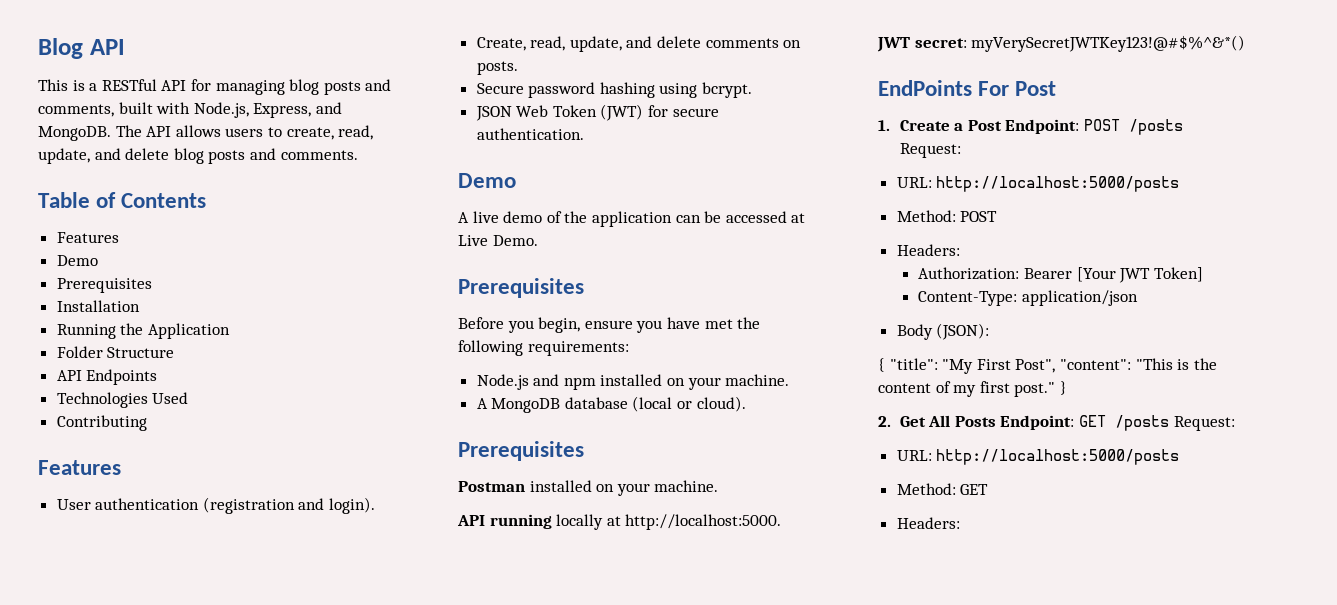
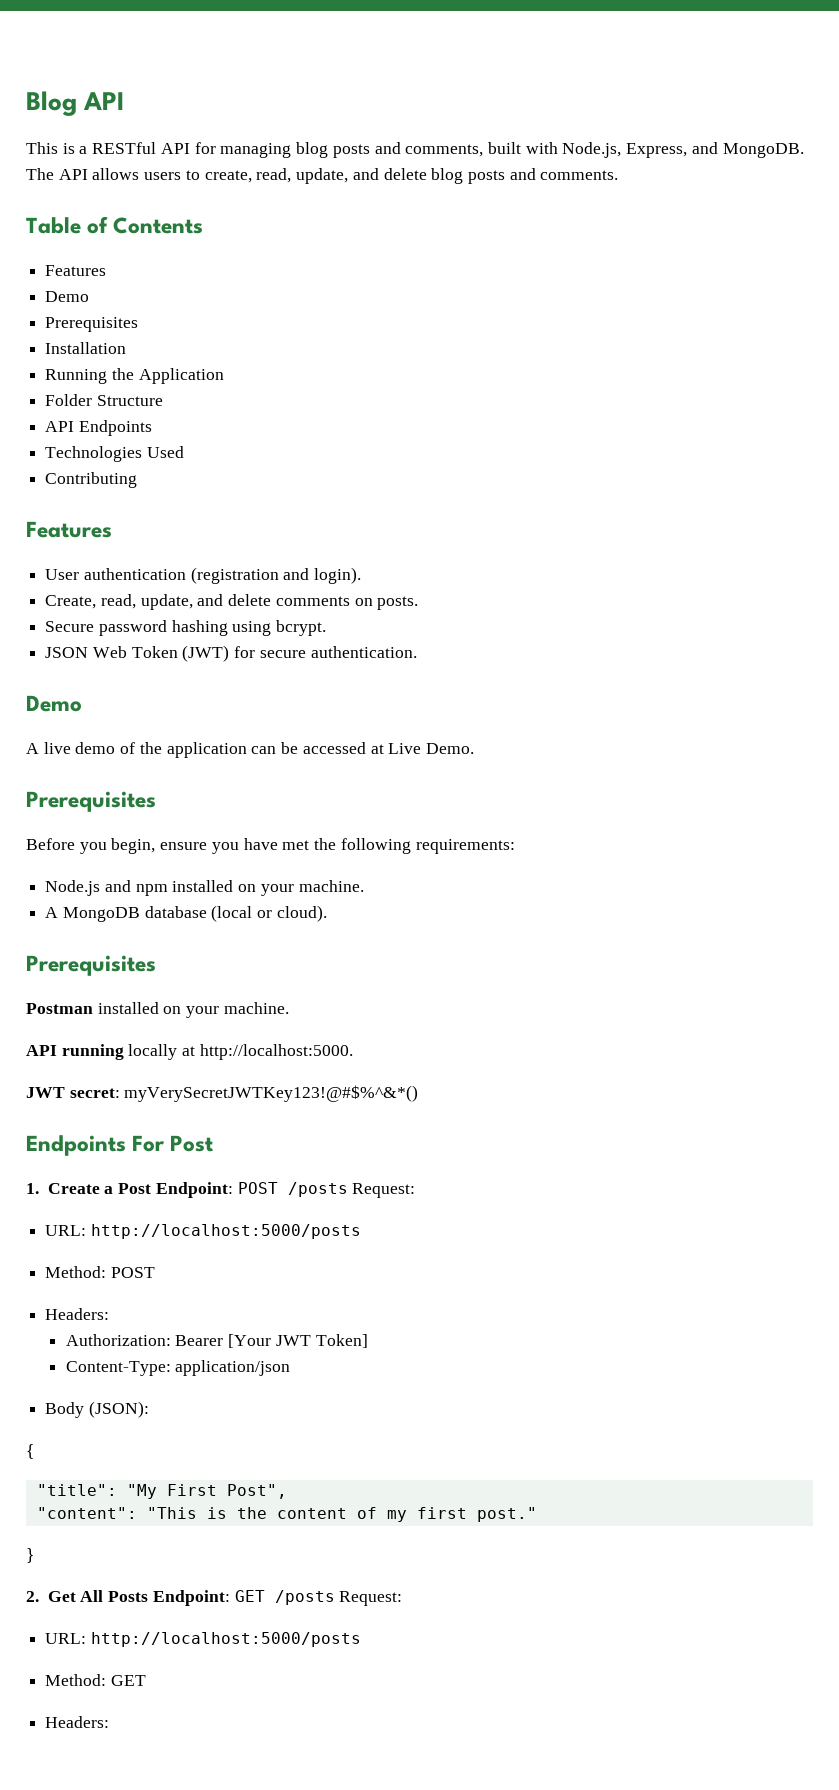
- EndPoints For Post
+ Endpoints For Post
- { "title": "My First Post", "content": "This is the content of my first post." }
+ {
+ "title": "My First Post",
+ "content": "This is the content of my first post."
+ }

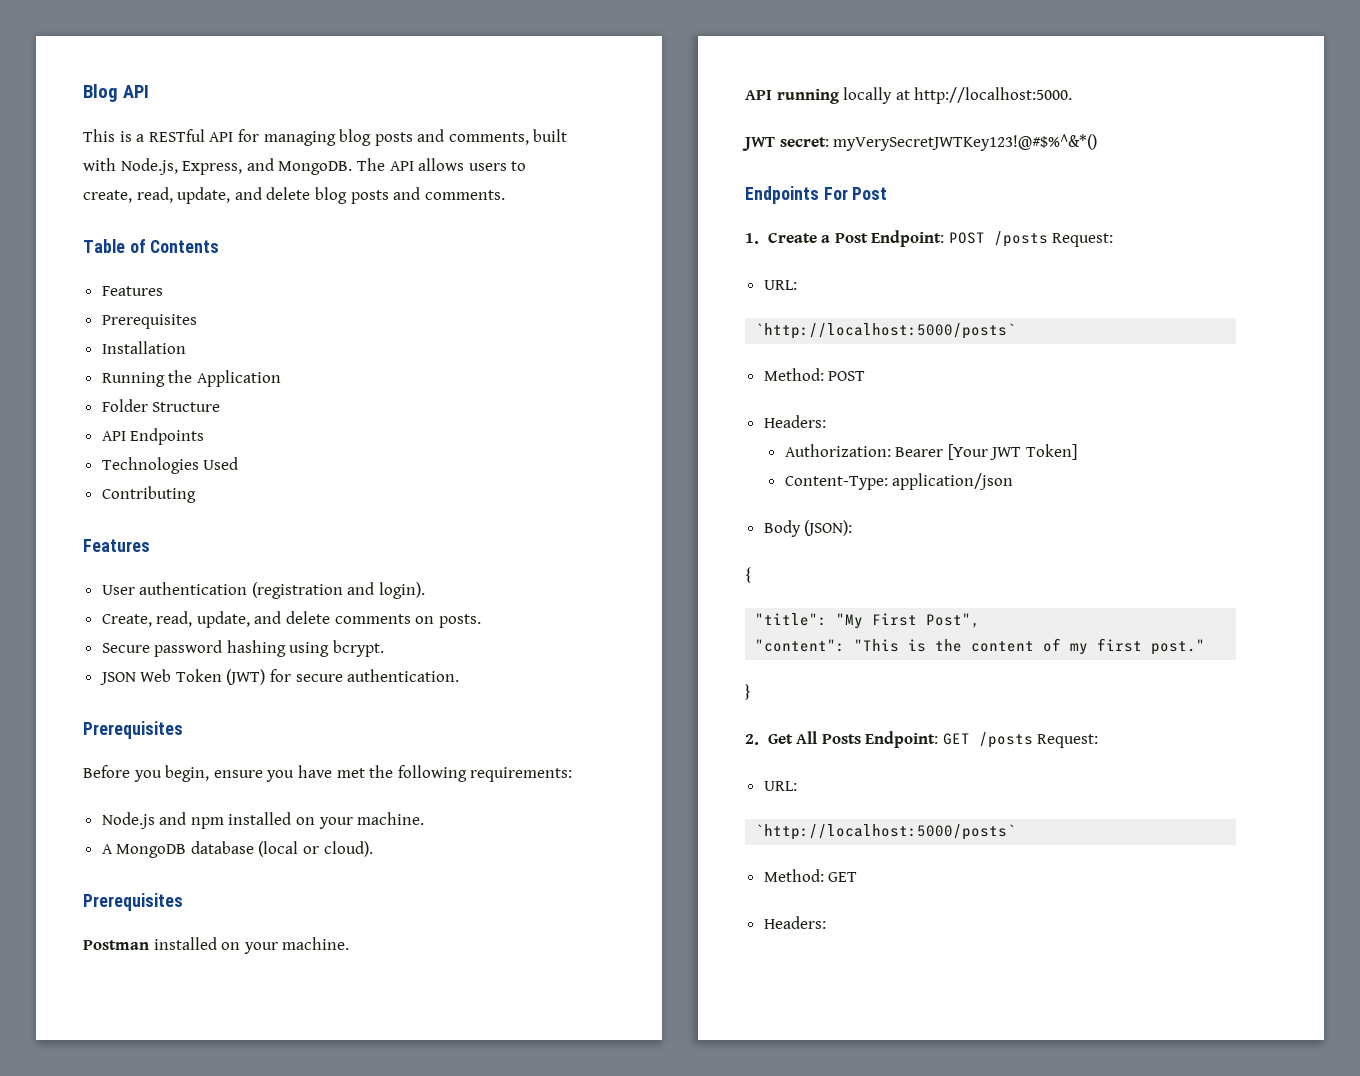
  Table of Contents
  Features
- Demo
  JSON Web Token (JWT) for secure authentication.
- Demo
- A live demo of the application can be accessed at Live Demo.
  1. Create a Post Endpoint: POST /posts Request:
- URL: http://localhost:5000/posts
+ URL:
+ `http://localhost:5000/posts`
  2. Get All Posts Endpoint: GET /posts Request:
- URL: http://localhost:5000/posts
+ URL:
+ `http://localhost:5000/posts`

